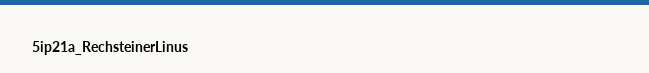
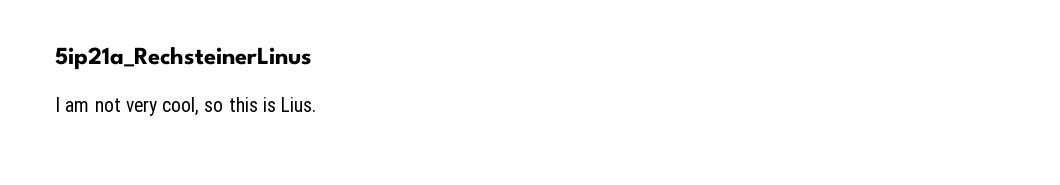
+ I am not very cool, so this is Lius.

